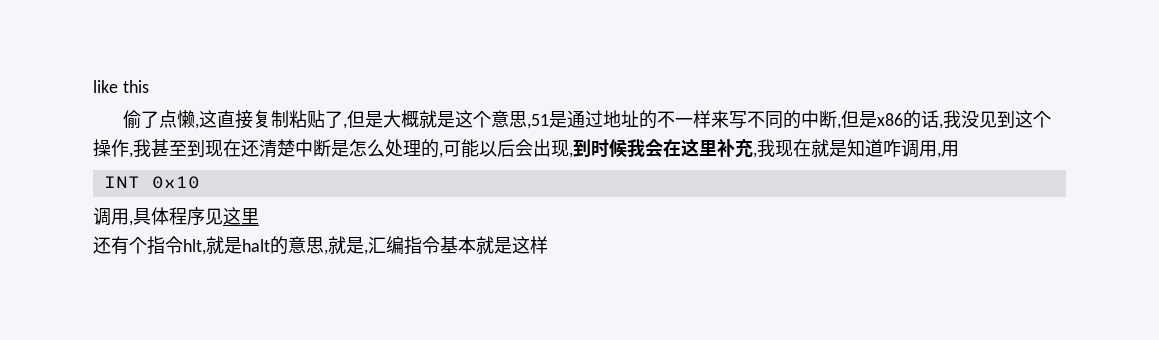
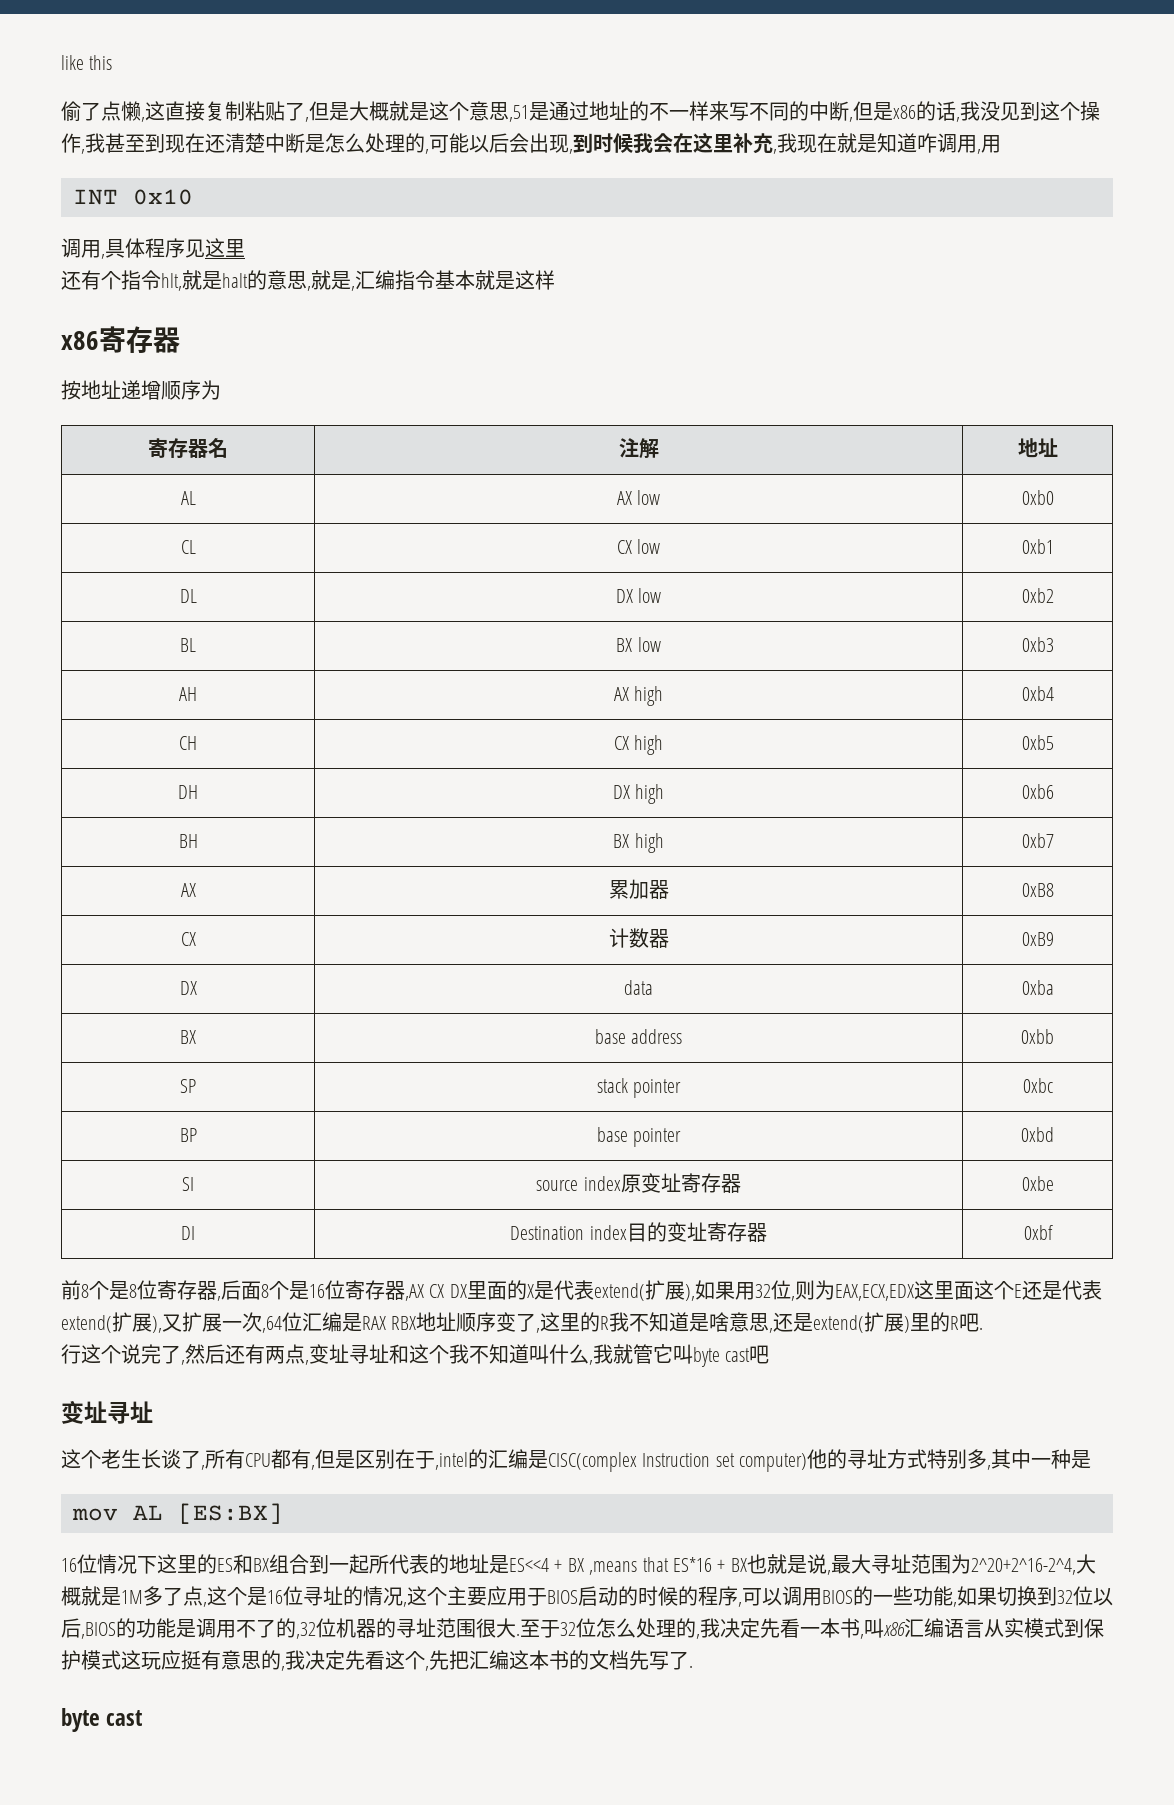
+ x86寄存器
+ 按地址递增顺序为
+ 寄存器名 | 注解 | 地址
+ AL | AX low | 0xb0
+ CL | CX low | 0xb1
+ DL | DX low | 0xb2
+ BL | BX low | 0xb3
+ AH | AX high | 0xb4
+ CH | CX high | 0xb5
+ DH | DX high | 0xb6
+ BH | BX high | 0xb7
+ AX | 累加器 | 0xB8
+ CX | 计数器 | 0xB9
+ DX | data | 0xba
+ BX | base address | 0xbb
+ SP | stack pointer | 0xbc
+ BP | base pointer | 0xbd
+ SI | source index原变址寄存器 | 0xbe
+ DI | Destination index目的变址寄存器 | 0xbf
+ 前8个是8位寄存器,后面8个是16位寄存器,AX CX DX里面的X是代表extend(扩展),如果用32位,则为EAX,ECX,EDX这里面这个E还是代表extend(扩展),又扩展一次,64位汇编是RAX RBX地址顺序变了,这里的R我不知道是啥意思,还是extend(扩展)里的R吧.
+ 行这个说完了,然后还有两点,变址寻址和这个我不知道叫什么,我就管它叫byte cast吧
+ 变址寻址
+ 这个老生长谈了,所有CPU都有,但是区别在于,intel的汇编是CISC(complex Instruction set computer)他的寻址方式特别多,其中一种是
+ mov AL [ES:BX]
+ 16位情况下这里的ES和BX组合到一起所代表的地址是ES<<4 + BX ,means that ES*16 + BX也就是说,最大寻址范围为2^20+2^16-2^4,大概就是1M多了点,这个是16位寻址的情况,这个主要应用于BIOS启动的时候的程序,可以调用BIOS的一些功能,如果切换到32位以后,BIOS的功能是调用不了的,32位机器的寻址范围很大.至于32位怎么处理的,我决定先看一本书,叫x86汇编语言从实模式到保护模式这玩应挺有意思的,我决定先看这个,先把汇编这本书的文档先写了.
+ byte cast

